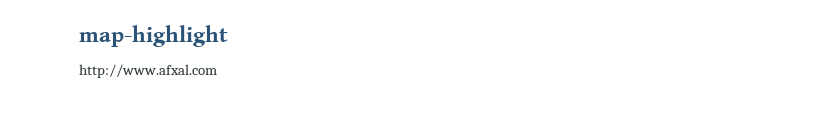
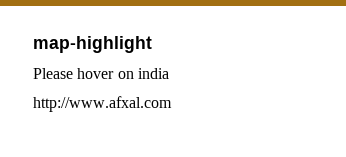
+ Please hover on india

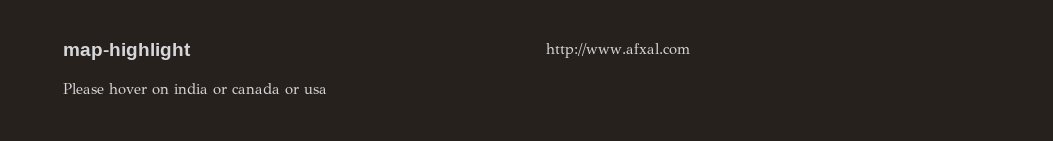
- Please hover on india
+ Please hover on india or canada or usa

